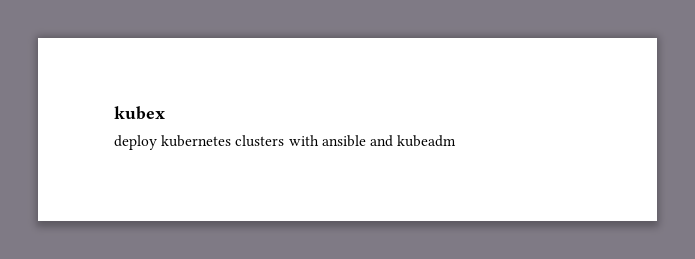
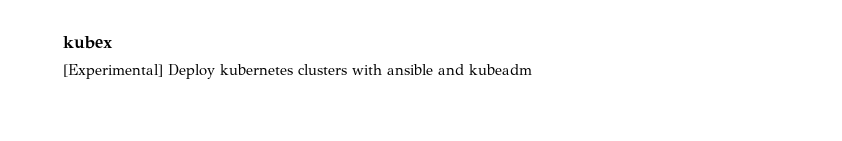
- deploy kubernetes clusters with ansible and kubeadm
+ [Experimental] Deploy kubernetes clusters with ansible and kubeadm

